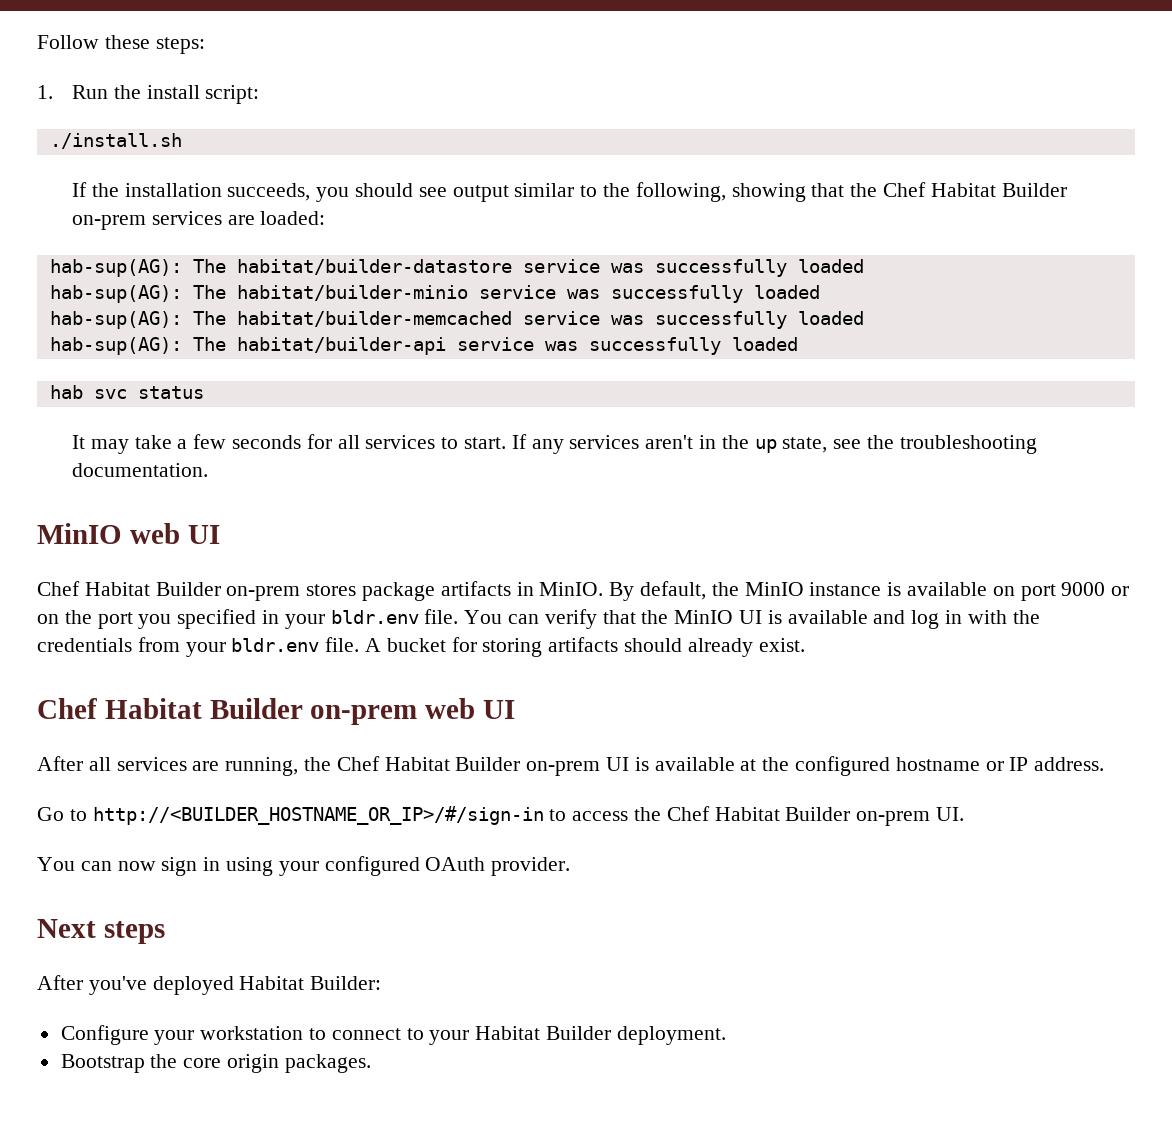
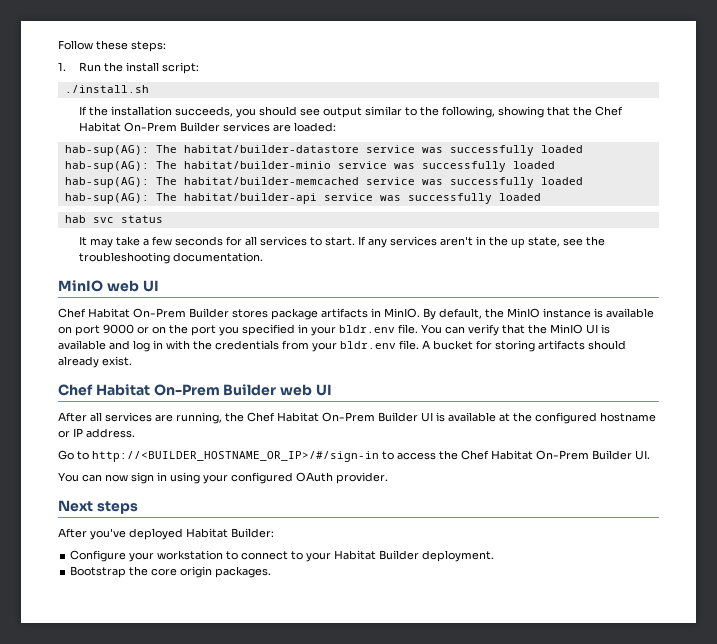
- If the installation succeeds, you should see output similar to the following, showing that the Chef Habitat Builder on-prem services are loaded:
+ If the installation succeeds, you should see output similar to the following, showing that the Chef Habitat On-Prem Builder services are loaded:
- Chef Habitat Builder on-prem stores package artifacts in MinIO.
+ Chef Habitat On-Prem Builder stores package artifacts in MinIO.
- Chef Habitat Builder on-prem web UI
+ Chef Habitat On-Prem Builder web UI
- After all services are running, the Chef Habitat Builder on-prem UI is available at the configured hostname or IP address.
+ After all services are running, the Chef Habitat On-Prem Builder UI is available at the configured hostname or IP address.
- Go to http://<BUILDER_HOSTNAME_OR_IP>/#/sign-in to access the Chef Habitat Builder on-prem UI.
+ Go to http://<BUILDER_HOSTNAME_OR_IP>/#/sign-in to access the Chef Habitat On-Prem Builder UI.

